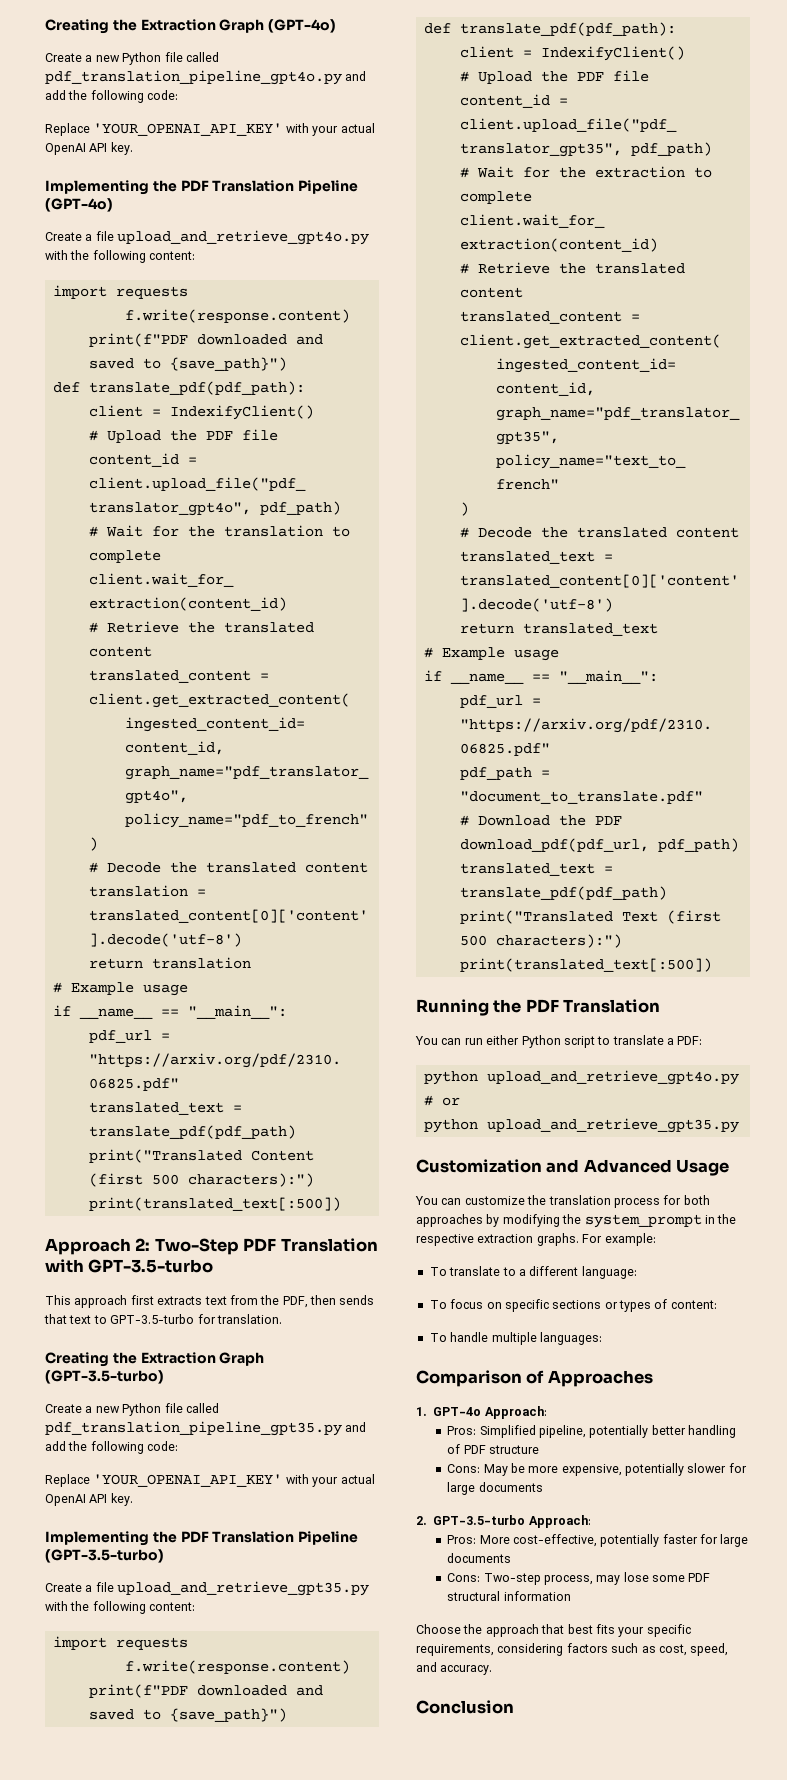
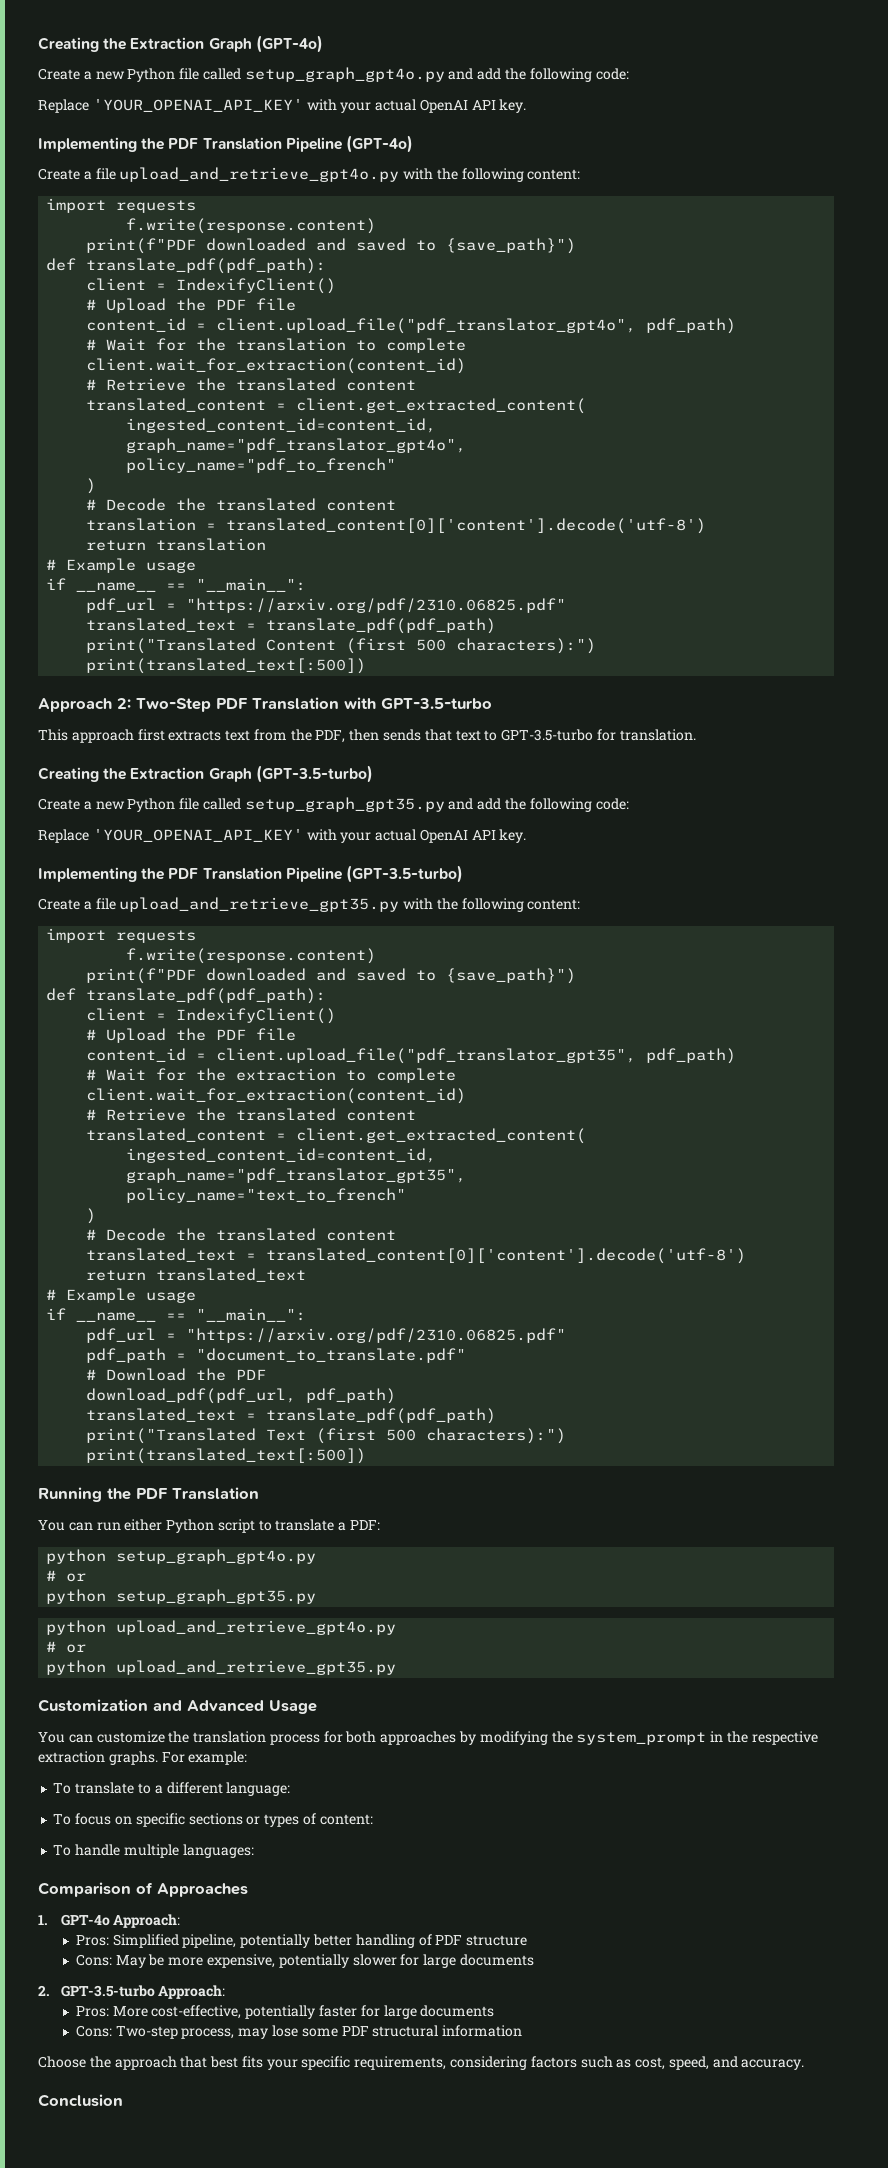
- Create a new Python file called pdf_translation_pipeline_gpt4o.py and add the following code:
+ Create a new Python file called setup_graph_gpt4o.py and add the following code:
- Create a new Python file called pdf_translation_pipeline_gpt35.py and add the following code:
+ Create a new Python file called setup_graph_gpt35.py and add the following code:
+ python setup_graph_gpt4o.py
+ # or
+ python setup_graph_gpt35.py

